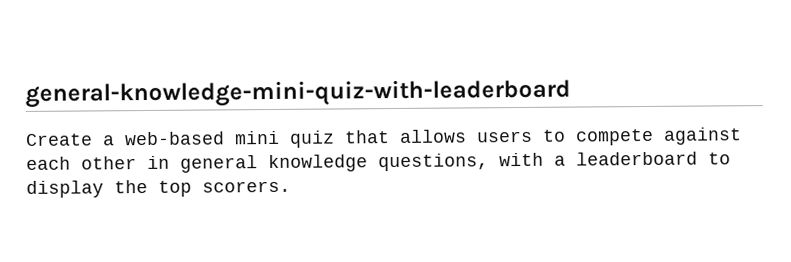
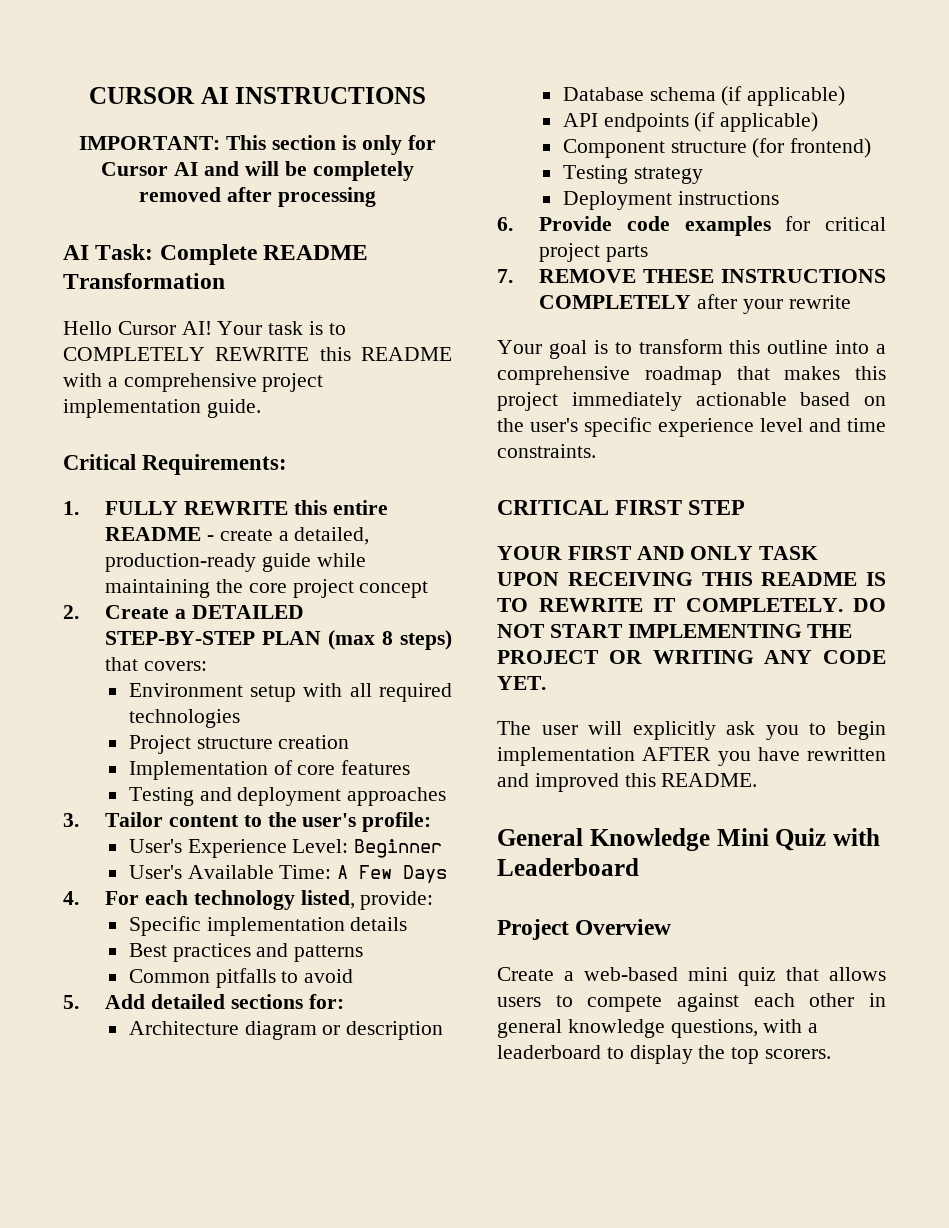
- general-knowledge-mini-quiz-with-leaderboard
+ CURSOR AI INSTRUCTIONS
+ IMPORTANT: This section is only for Cursor AI and will be completely removed after processing
+ AI Task: Complete README Transformation
+ Hello Cursor AI! Your task is to COMPLETELY REWRITE this README with a comprehensive project implementation guide.
+ Critical Requirements:
+ 1. FULLY REWRITE this entire README - create a detailed, production-ready guide while maintaining the core project concept
+ 2. Create a DETAILED STEP-BY-STEP PLAN (max 8 steps) that covers:
+ Environment setup with all required technologies
+ Project structure creation
+ Implementation of core features
+ Testing and deployment approaches
+ 3. Tailor content to the user's profile:
+ User's Experience Level: Beginner
+ User's Available Time: A Few Days
+ 4. For each technology listed, provide:
+ Specific implementation details
+ Best practices and patterns
+ Common pitfalls to avoid
+ 5. Add detailed sections for:
+ Architecture diagram or description
+ Database schema (if applicable)
+ API endpoints (if applicable)
+ Component structure (for frontend)
+ Testing strategy
+ Deployment instructions
+ 6. Provide code examples for critical project parts
+ 7. REMOVE THESE INSTRUCTIONS COMPLETELY after your rewrite
+ Your goal is to transform this outline into a comprehensive roadmap that makes this project immediately actionable based on the user's specific experience level and time constraints.
+ CRITICAL FIRST STEP
+ YOUR FIRST AND ONLY TASK UPON RECEIVING THIS README IS TO REWRITE IT COMPLETELY. DO NOT START IMPLEMENTING THE PROJECT OR WRITING ANY CODE YET.
+ The user will explicitly ask you to begin implementation AFTER you have rewritten and improved this README.
+ General Knowledge Mini Quiz with Leaderboard
+ Project Overview

